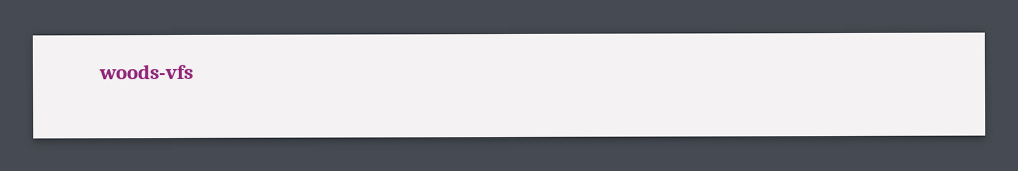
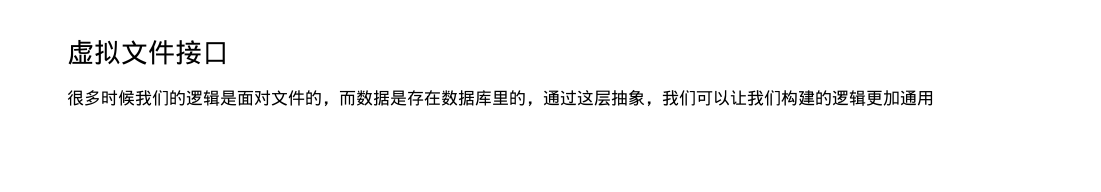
- woods-vfs
+ 虚拟文件接口
+ 很多时候我们的逻辑是面对文件的，而数据是存在数据库里的，通过这层抽象，我们可以让我们构建的逻辑更加通用

